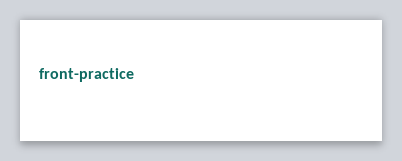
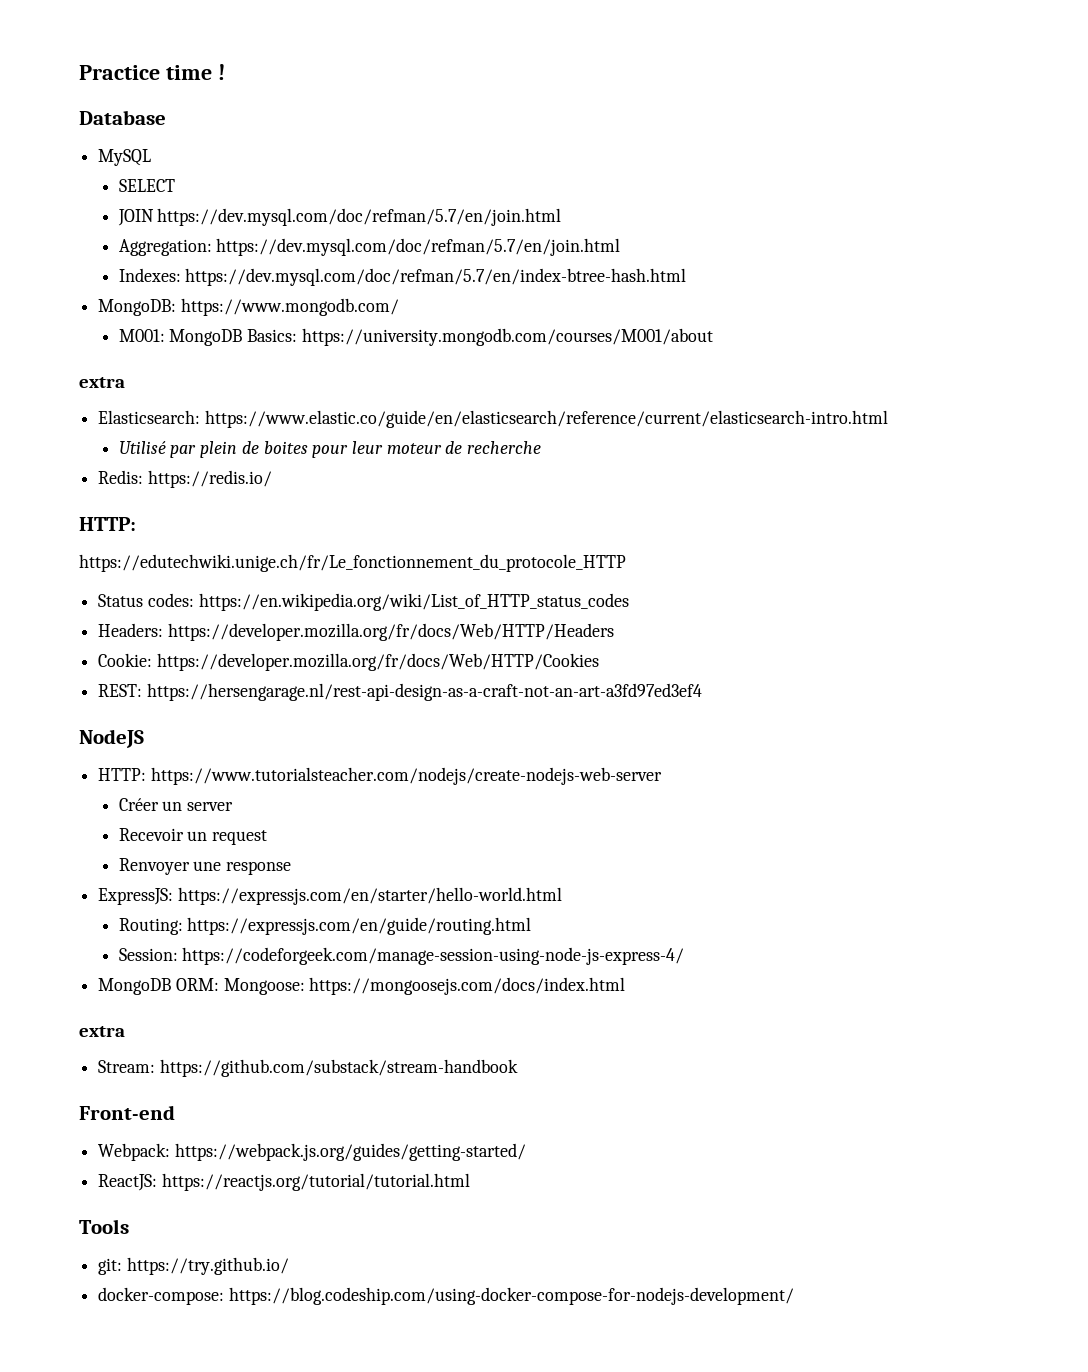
- front-practice
+ Practice time !
+ Database
+ MySQL
+ SELECT
+ JOIN https://dev.mysql.com/doc/refman/5.7/en/join.html
+ Aggregation: https://dev.mysql.com/doc/refman/5.7/en/join.html
+ Indexes: https://dev.mysql.com/doc/refman/5.7/en/index-btree-hash.html
+ MongoDB: https://www.mongodb.com/
+ M001: MongoDB Basics: https://university.mongodb.com/courses/M001/about
+ extra
+ Elasticsearch: https://www.elastic.co/guide/en/elasticsearch/reference/current/elasticsearch-intro.html
+ Utilisé par plein de boites pour leur moteur de recherche
+ Redis: https://redis.io/
+ HTTP:
+ https://edutechwiki.unige.ch/fr/Le_fonctionnement_du_protocole_HTTP
+ Status codes: https://en.wikipedia.org/wiki/List_of_HTTP_status_codes
+ Headers: https://developer.mozilla.org/fr/docs/Web/HTTP/Headers
+ Cookie: https://developer.mozilla.org/fr/docs/Web/HTTP/Cookies
+ REST: https://hersengarage.nl/rest-api-design-as-a-craft-not-an-art-a3fd97ed3ef4
+ NodeJS
+ HTTP: https://www.tutorialsteacher.com/nodejs/create-nodejs-web-server
+ Créer un server
+ Recevoir un request
+ Renvoyer une response
+ ExpressJS: https://expressjs.com/en/starter/hello-world.html
+ Routing: https://expressjs.com/en/guide/routing.html
+ Session: https://codeforgeek.com/manage-session-using-node-js-express-4/
+ MongoDB ORM: Mongoose: https://mongoosejs.com/docs/index.html
+ extra
+ Stream: https://github.com/substack/stream-handbook
+ Front-end
+ Webpack: https://webpack.js.org/guides/getting-started/
+ ReactJS: https://reactjs.org/tutorial/tutorial.html
+ Tools
+ git: https://try.github.io/
+ docker-compose: https://blog.codeship.com/using-docker-compose-for-nodejs-development/

